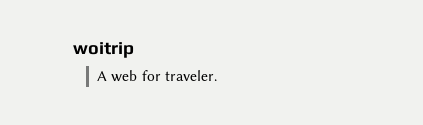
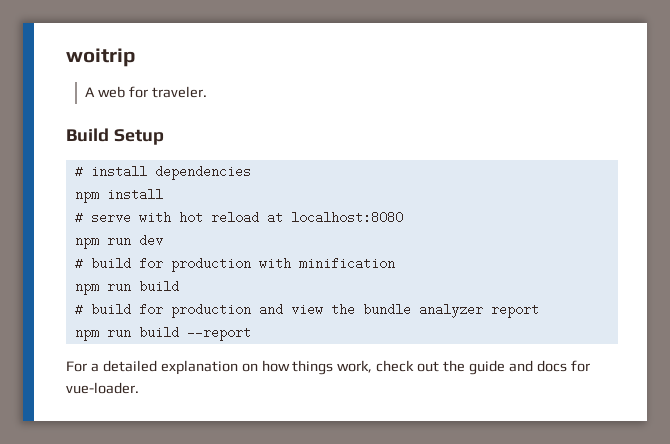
+ Build Setup
+ # install dependencies
+ npm install
+ # serve with hot reload at localhost:8080
+ npm run dev
+ # build for production with minification
+ npm run build
+ # build for production and view the bundle analyzer report
+ npm run build --report
+ For a detailed explanation on how things work, check out the guide and docs for vue-loader.

